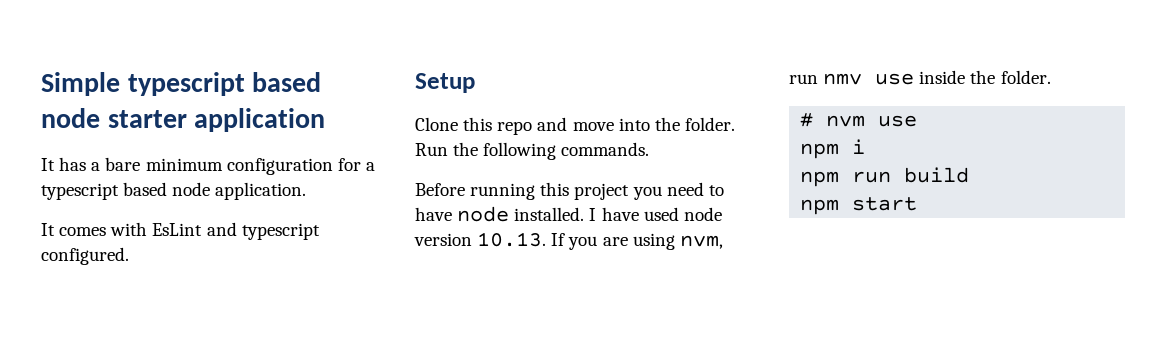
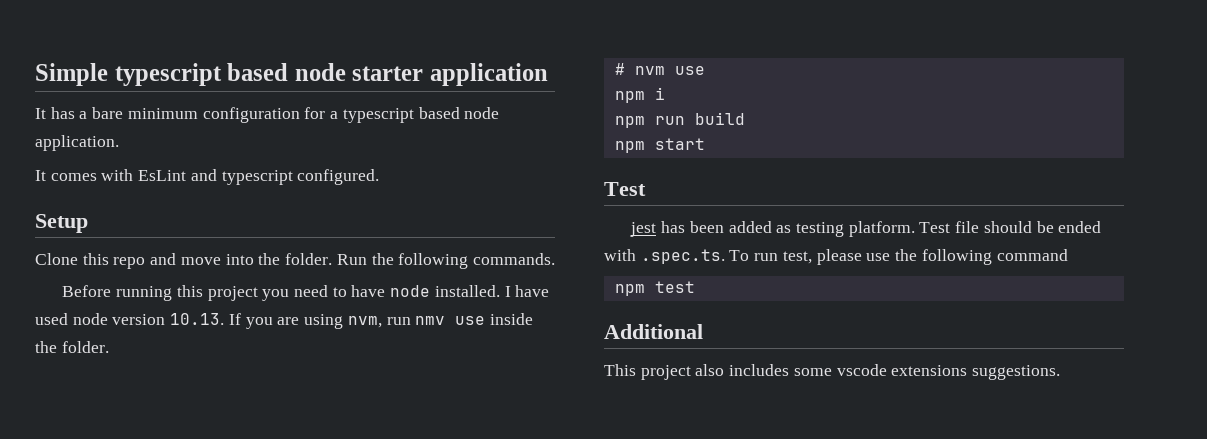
  npm start
+ Test
+ jest has been added as testing platform. Test file should be ended with .spec.ts. To run test, please use the following command
+ npm test
+ Additional
+ This project also includes some vscode extensions suggestions.

